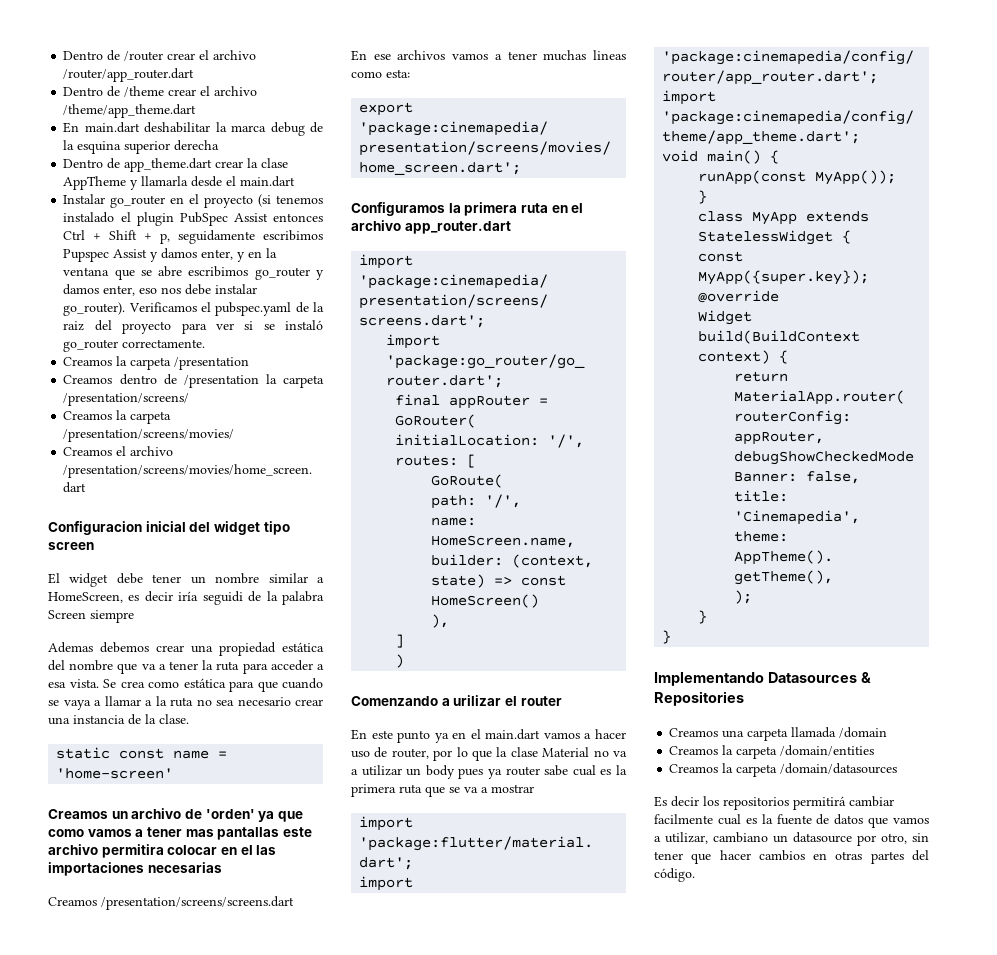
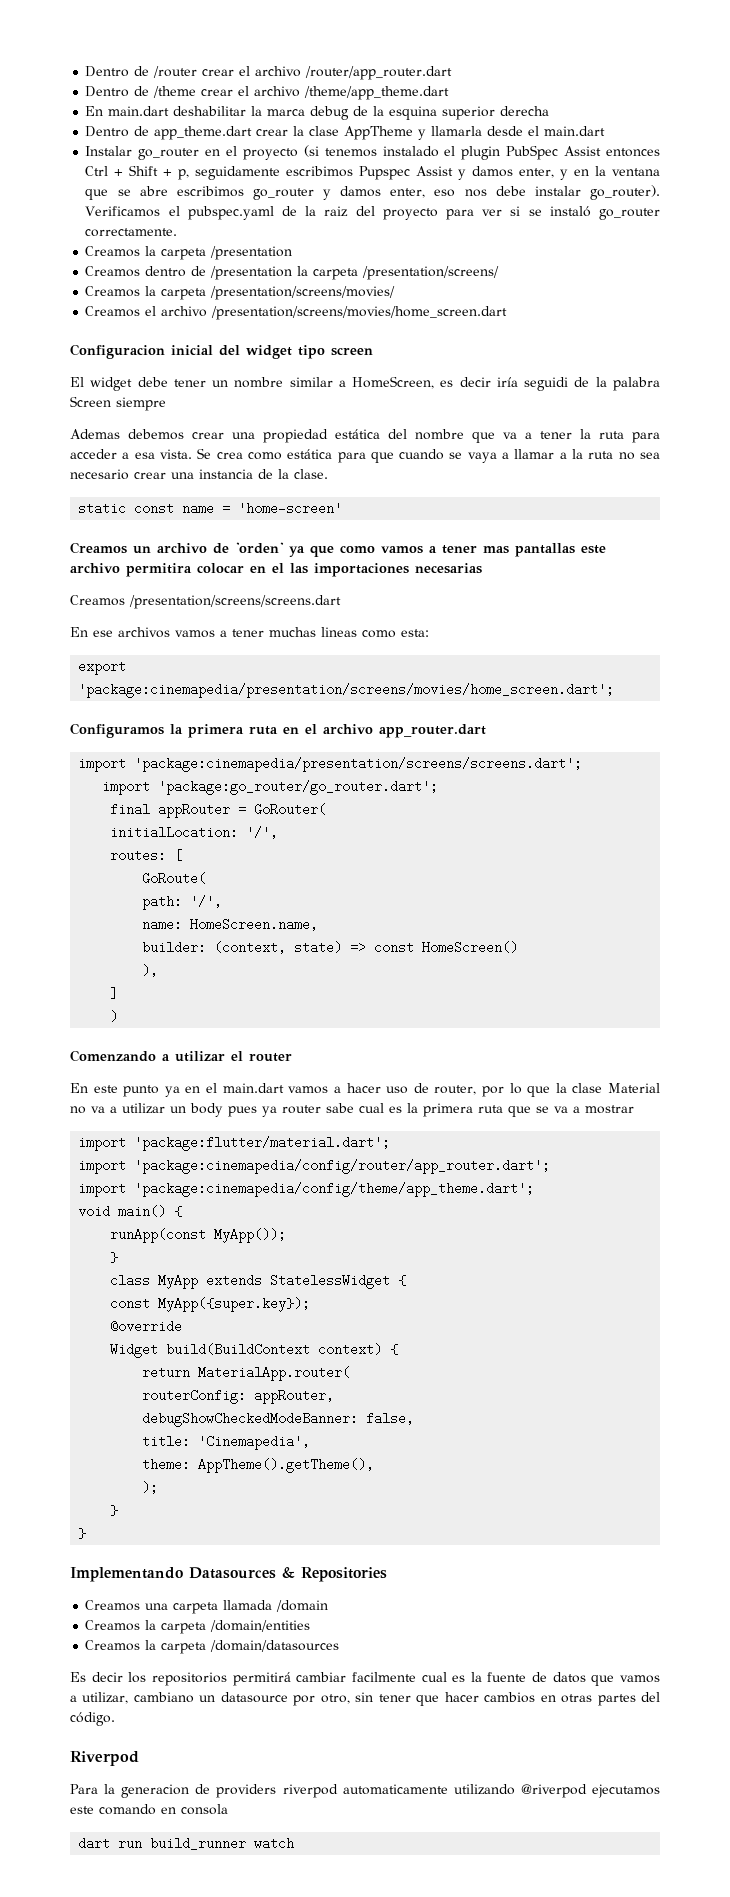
- Comenzando a urilizar el router
+ Comenzando a utilizar el router
+ Riverpod
+ Para la generacion de providers riverpod automaticamente utilizando @riverpod ejecutamos este comando en consola
+ dart run build_runner watch

